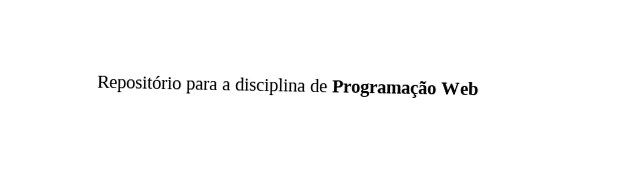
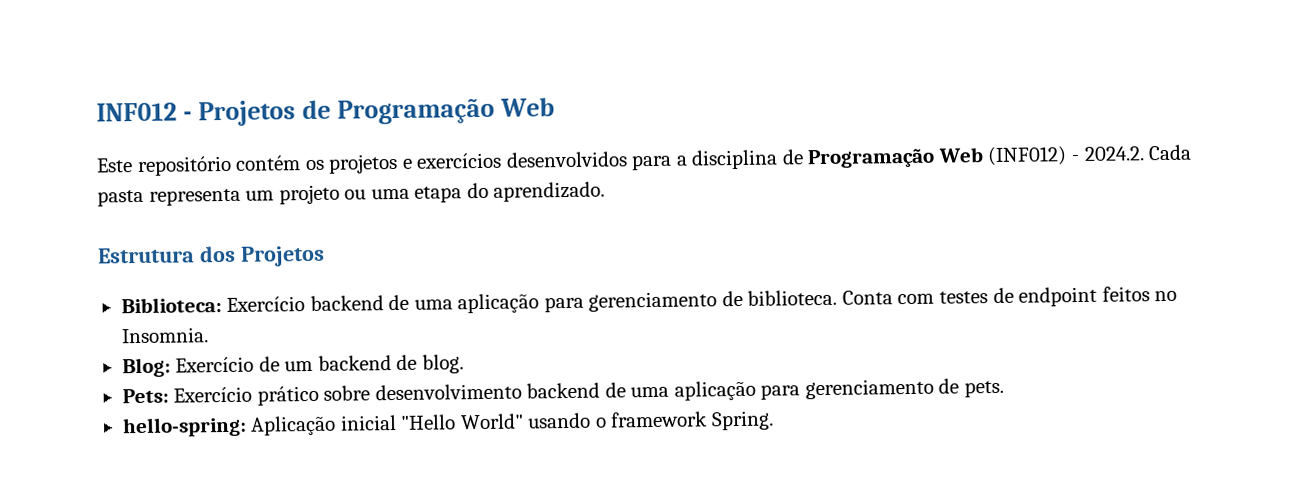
- Repositório para a disciplina de Programação Web
+ INF012 - Projetos de Programação Web
+ Este repositório contém os projetos e exercícios desenvolvidos para a disciplina de Programação Web (INF012) - 2024.2. Cada pasta representa um projeto ou uma etapa do aprendizado.
+ Estrutura dos Projetos
+ Biblioteca: Exercício backend de uma aplicação para gerenciamento de biblioteca. Conta com testes de endpoint feitos no Insomnia.
+ Blog: Exercício de um backend de blog.
+ Pets: Exercício prático sobre desenvolvimento backend de uma aplicação para gerenciamento de pets.
+ hello-spring: Aplicação inicial "Hello World" usando o framework Spring.

